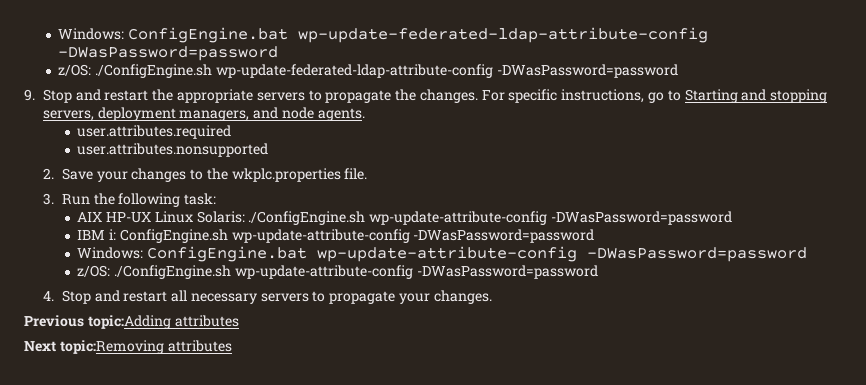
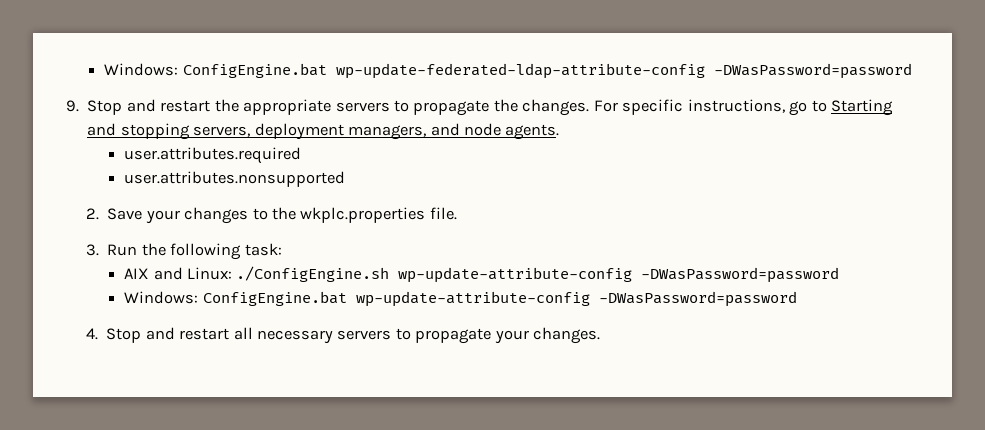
- z/OS: ./ConfigEngine.sh wp-update-federated-ldap-attribute-config -DWasPassword=password
- AIX HP-UX Linux Solaris: ./ConfigEngine.sh wp-update-attribute-config -DWasPassword=password
- IBM i: ConfigEngine.sh wp-update-attribute-config -DWasPassword=password
+ AIX and Linux: ./ConfigEngine.sh wp-update-attribute-config -DWasPassword=password
- z/OS: ./ConfigEngine.sh wp-update-attribute-config -DWasPassword=password
- Previous topic:Adding attributes
- Next topic:Removing attributes

